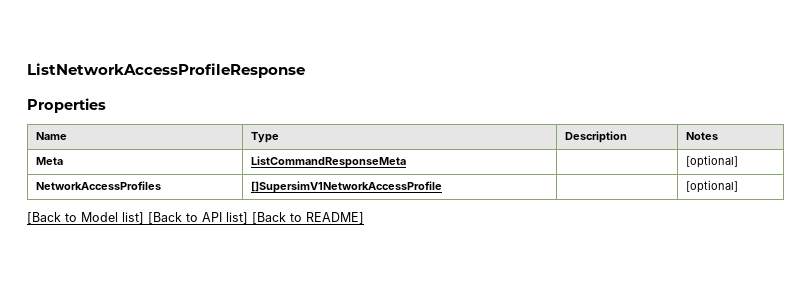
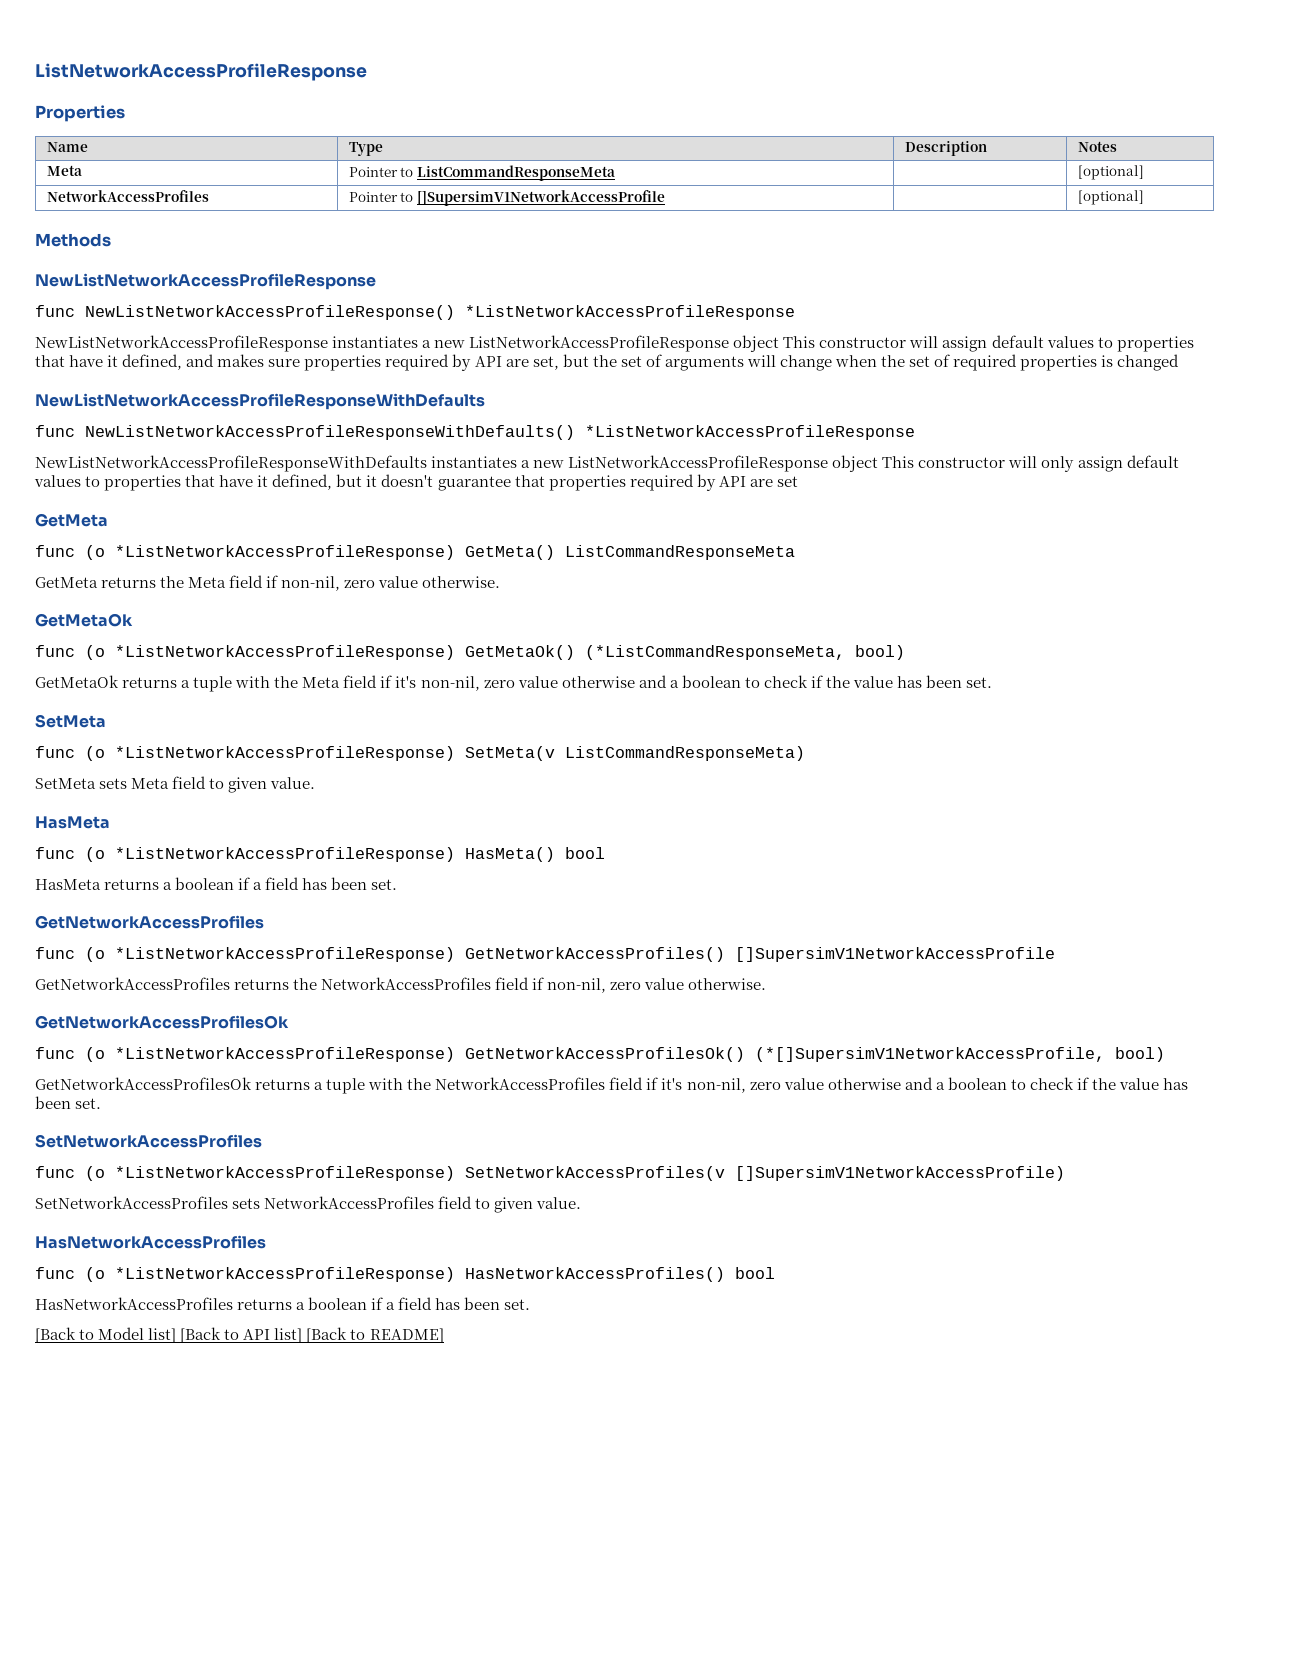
- Meta | ListCommandResponseMeta | | [optional]
+ Meta | Pointer to ListCommandResponseMeta | | [optional]
- NetworkAccessProfiles | []SupersimV1NetworkAccessProfile | | [optional]
+ NetworkAccessProfiles | Pointer to []SupersimV1NetworkAccessProfile | | [optional]
+ Methods
+ NewListNetworkAccessProfileResponse
+ func NewListNetworkAccessProfileResponse() *ListNetworkAccessProfileResponse
+ NewListNetworkAccessProfileResponse instantiates a new ListNetworkAccessProfileResponse object This constructor will assign default values to properties that have it defined, and makes sure properties required by API are set, but the set of arguments will change when the set of required properties is changed
+ NewListNetworkAccessProfileResponseWithDefaults
+ func NewListNetworkAccessProfileResponseWithDefaults() *ListNetworkAccessProfileResponse
+ NewListNetworkAccessProfileResponseWithDefaults instantiates a new ListNetworkAccessProfileResponse object This constructor will only assign default values to properties that have it defined, but it doesn't guarantee that properties required by API are set
+ GetMeta
+ func (o *ListNetworkAccessProfileResponse) GetMeta() ListCommandResponseMeta
+ GetMeta returns the Meta field if non-nil, zero value otherwise.
+ GetMetaOk
+ func (o *ListNetworkAccessProfileResponse) GetMetaOk() (*ListCommandResponseMeta, bool)
+ GetMetaOk returns a tuple with the Meta field if it's non-nil, zero value otherwise and a boolean to check if the value has been set.
+ SetMeta
+ func (o *ListNetworkAccessProfileResponse) SetMeta(v ListCommandResponseMeta)
+ SetMeta sets Meta field to given value.
+ HasMeta
+ func (o *ListNetworkAccessProfileResponse) HasMeta() bool
+ HasMeta returns a boolean if a field has been set.
+ GetNetworkAccessProfiles
+ func (o *ListNetworkAccessProfileResponse) GetNetworkAccessProfiles() []SupersimV1NetworkAccessProfile
+ GetNetworkAccessProfiles returns the NetworkAccessProfiles field if non-nil, zero value otherwise.
+ GetNetworkAccessProfilesOk
+ func (o *ListNetworkAccessProfileResponse) GetNetworkAccessProfilesOk() (*[]SupersimV1NetworkAccessProfile, bool)
+ GetNetworkAccessProfilesOk returns a tuple with the NetworkAccessProfiles field if it's non-nil, zero value otherwise and a boolean to check if the value has been set.
+ SetNetworkAccessProfiles
+ func (o *ListNetworkAccessProfileResponse) SetNetworkAccessProfiles(v []SupersimV1NetworkAccessProfile)
+ SetNetworkAccessProfiles sets NetworkAccessProfiles field to given value.
+ HasNetworkAccessProfiles
+ func (o *ListNetworkAccessProfileResponse) HasNetworkAccessProfiles() bool
+ HasNetworkAccessProfiles returns a boolean if a field has been set.

